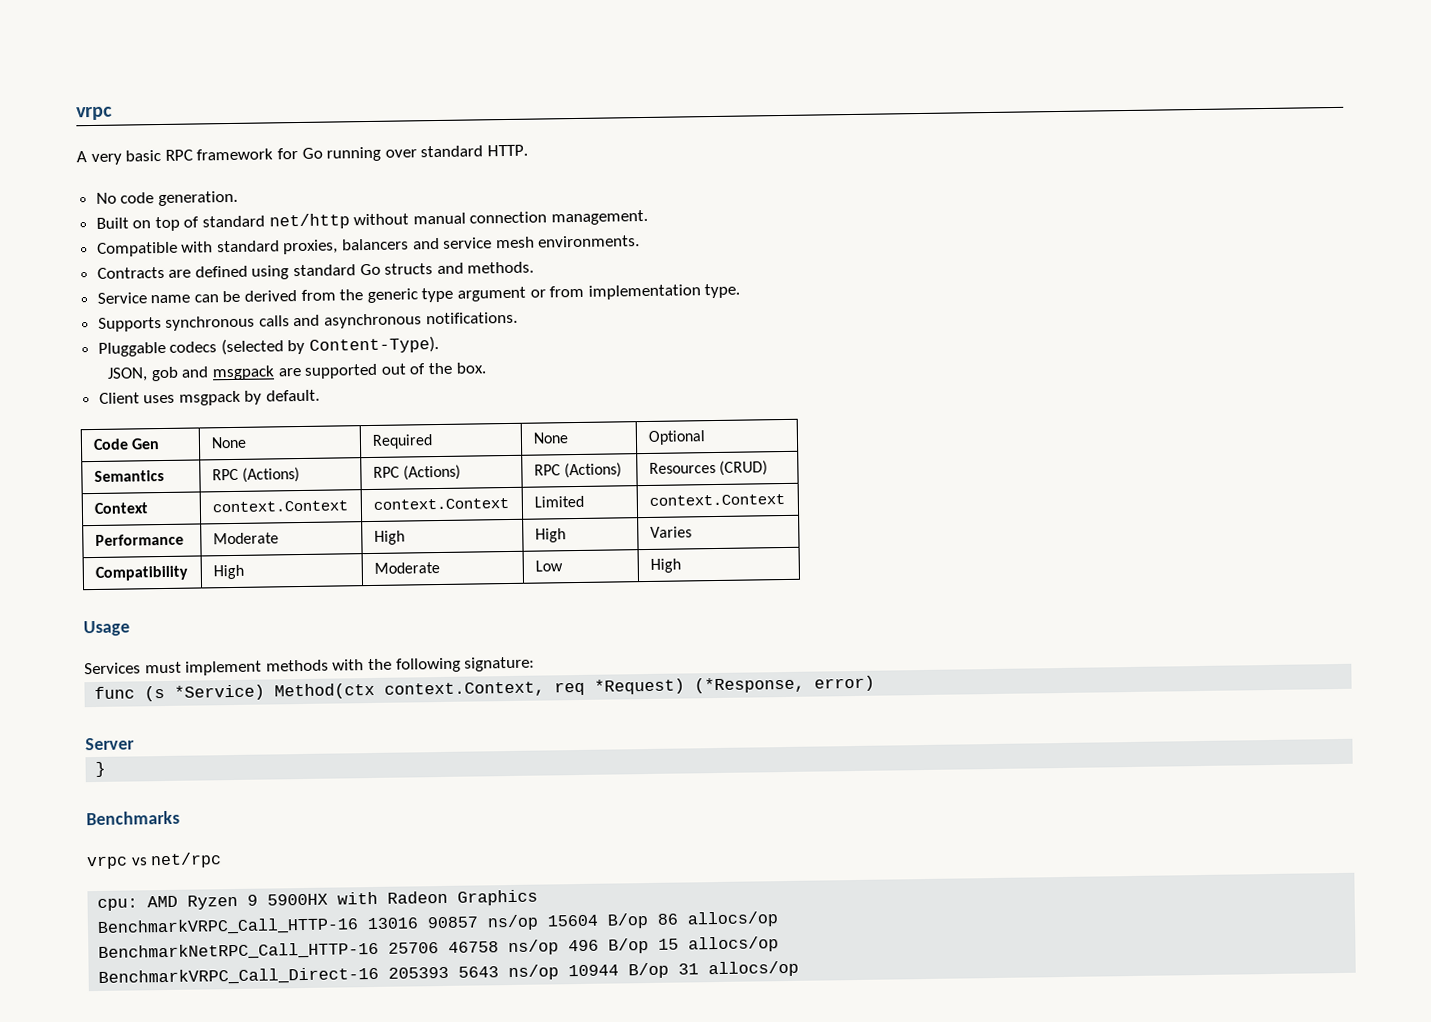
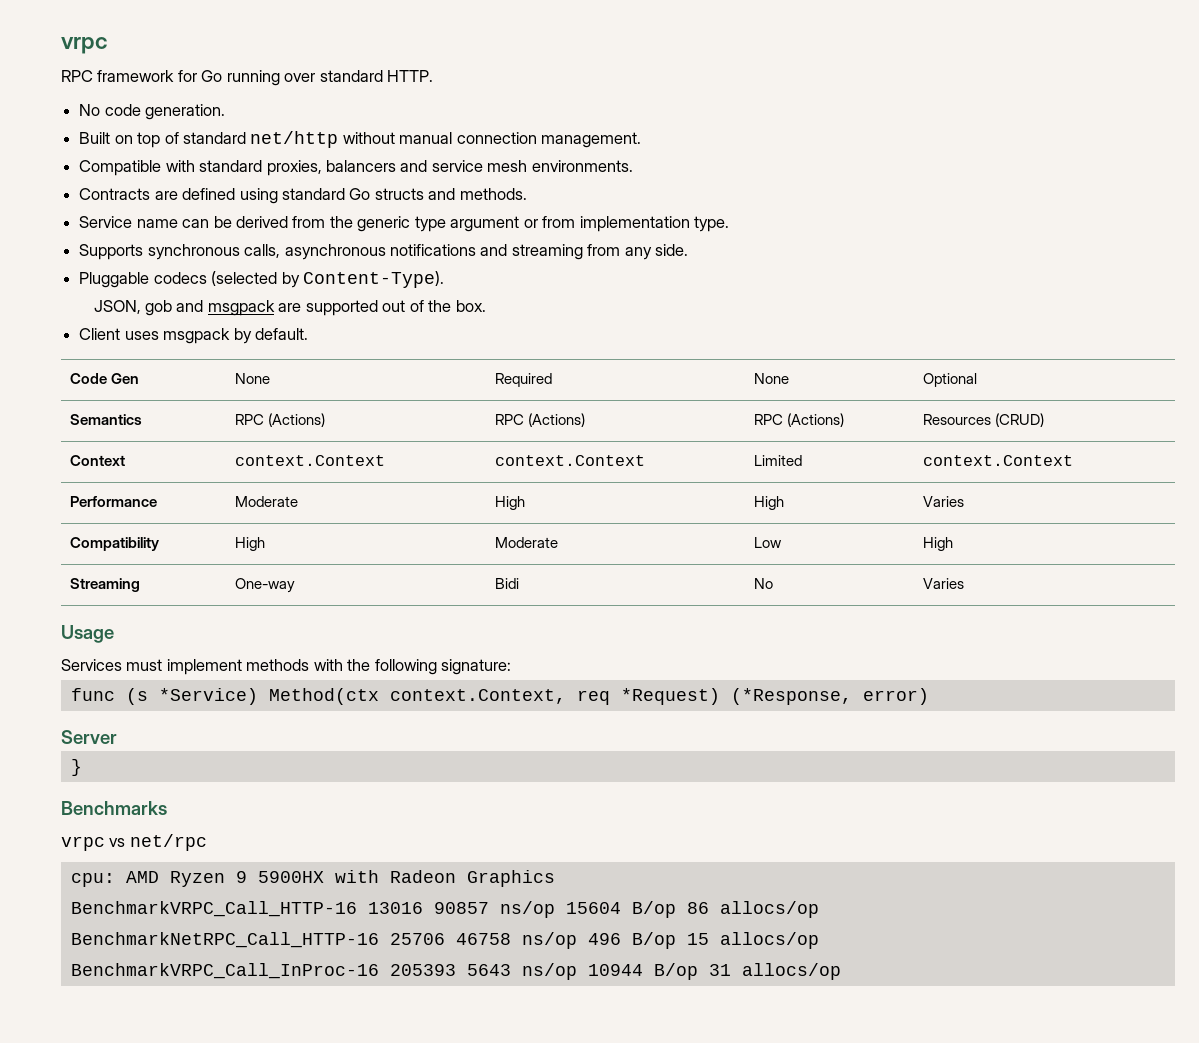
- A very basic RPC framework for Go running over standard HTTP.
+ RPC framework for Go running over standard HTTP.
- Supports synchronous calls and asynchronous notifications.
+ Supports synchronous calls, asynchronous notifications and streaming from any side.
+ Streaming | One-way | Bidi | No | Varies
- BenchmarkVRPC_Call_Direct-16 205393 5643 ns/op 10944 B/op 31 allocs/op
+ BenchmarkVRPC_Call_InProc-16 205393 5643 ns/op 10944 B/op 31 allocs/op

